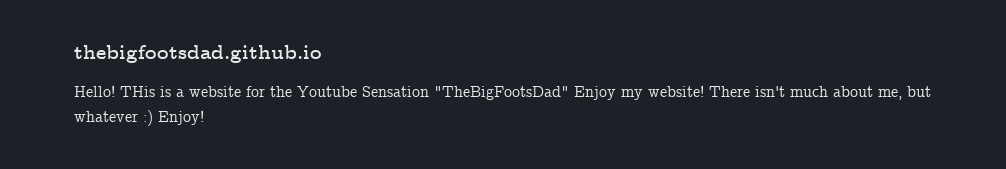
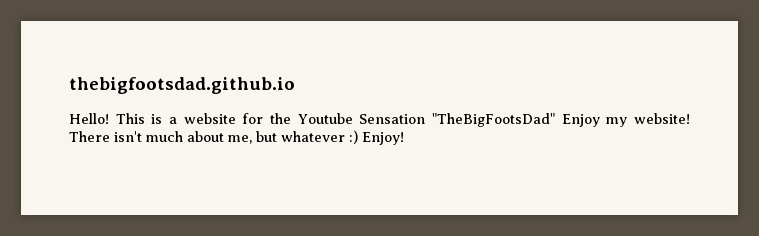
- THis is a website for the Youtube Sensation "TheBigFootsDad" Enjoy my website!
+ This is a website for the Youtube Sensation "TheBigFootsDad" Enjoy my website!

